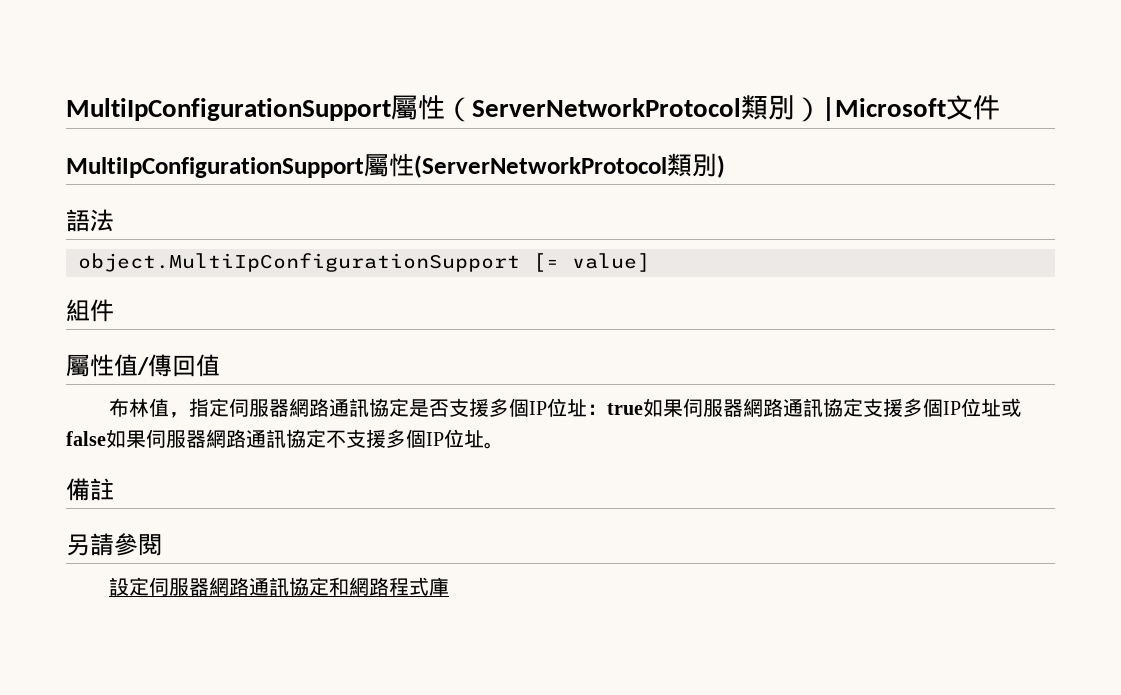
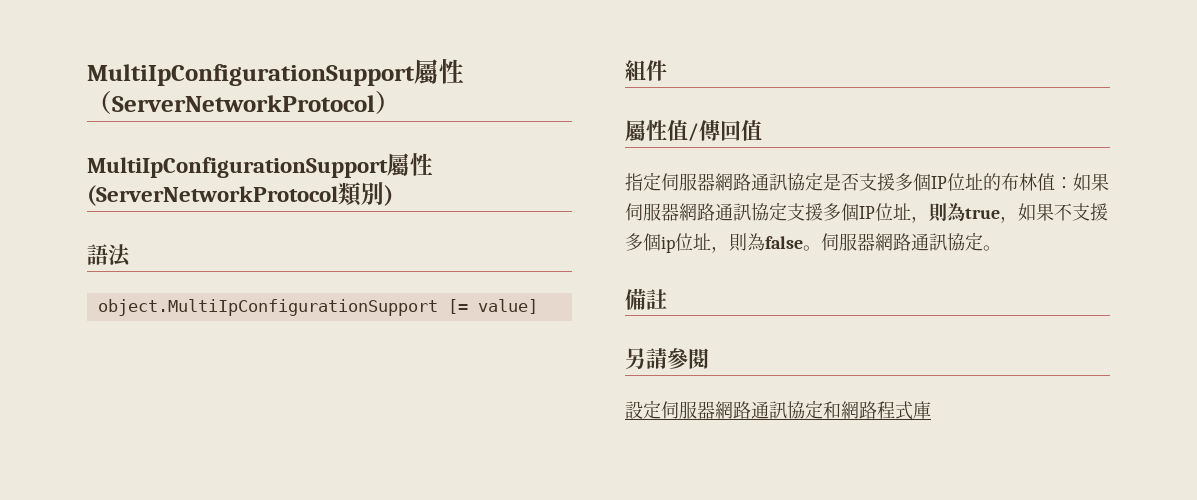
- MultiIpConfigurationSupport屬性（ServerNetworkProtocol類別）|Microsoft文件
+ MultiIpConfigurationSupport屬性（ServerNetworkProtocol）
- 布林值，指定伺服器網路通訊協定是否支援多個IP位址：true如果伺服器網路通訊協定支援多個IP位址或false如果伺服器網路通訊協定不支援多個IP位址。
+ 指定伺服器網路通訊協定是否支援多個IP位址的布林值：如果伺服器網路通訊協定支援多個IP位址，則為true，如果不支援多個ip位址，則為false。伺服器網路通訊協定。

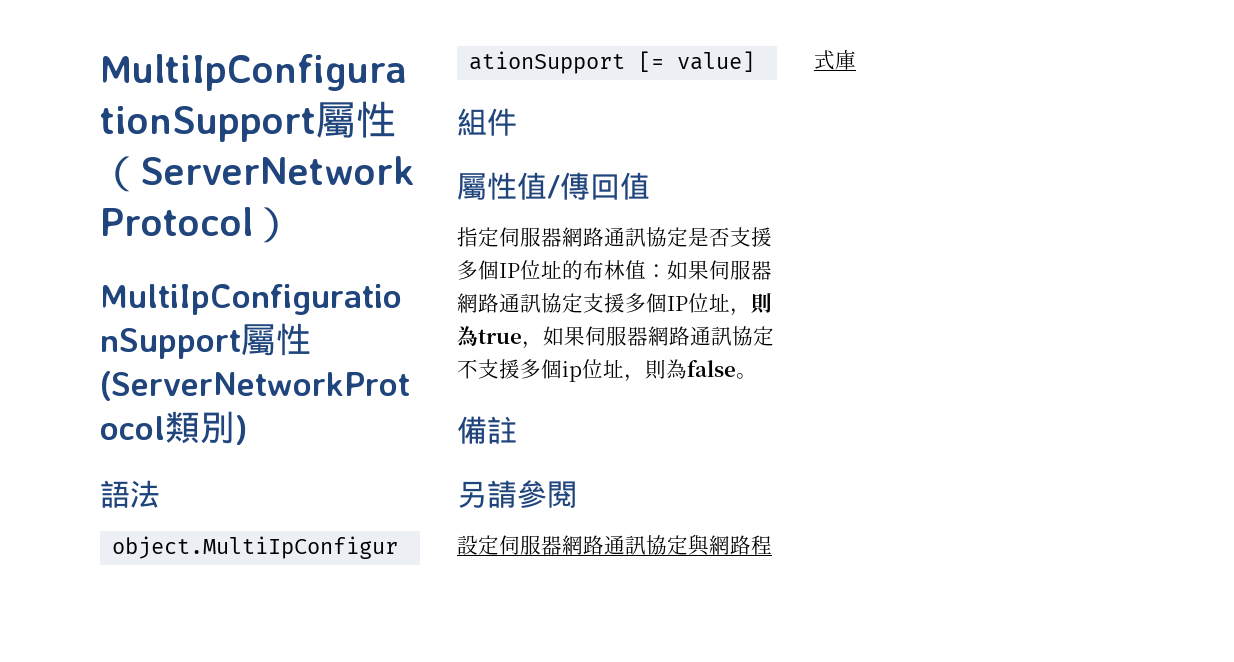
- 指定伺服器網路通訊協定是否支援多個IP位址的布林值：如果伺服器網路通訊協定支援多個IP位址，則為true，如果不支援多個ip位址，則為false。伺服器網路通訊協定。
+ 指定伺服器網路通訊協定是否支援多個IP位址的布林值：如果伺服器網路通訊協定支援多個IP位址，則為true，如果伺服器網路通訊協定不支援多個ip位址，則為false。
- 設定伺服器網路通訊協定和網路程式庫
+ 設定伺服器網路通訊協定與網路程式庫

